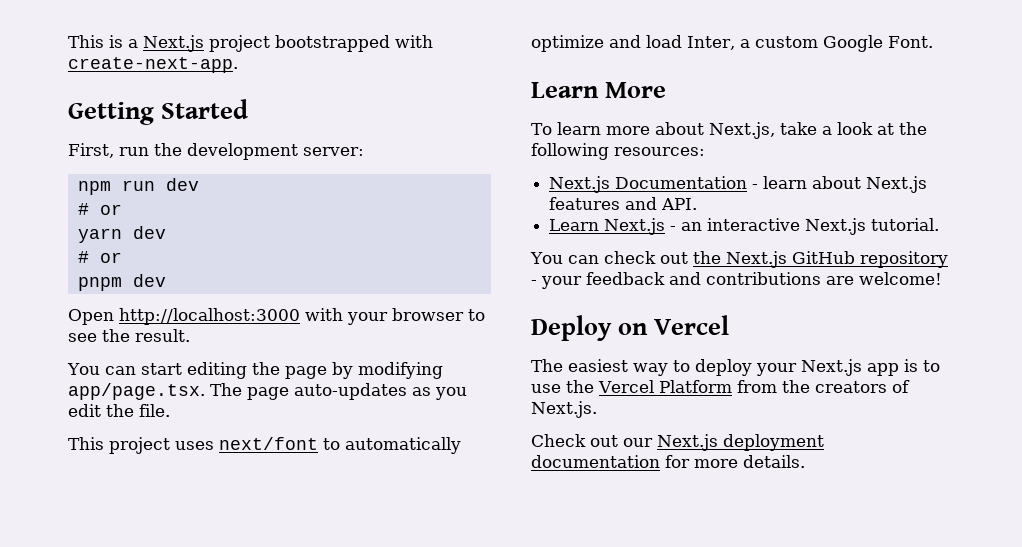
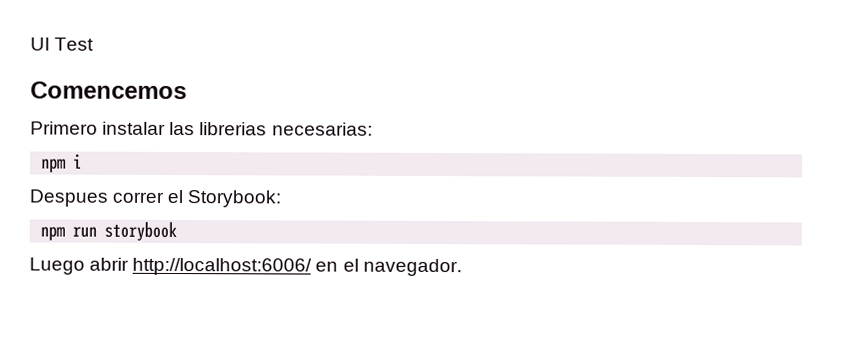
- This is a Next.js project bootstrapped with create-next-app.
- Getting Started
- First, run the development server:
- npm run dev
- # or
- yarn dev
- # or
- pnpm dev
- Open http://localhost:3000 with your browser to see the result.
- You can start editing the page by modifying app/page.tsx. The page auto-updates as you edit the file.
- This project uses next/font to automatically optimize and load Inter, a custom Google Font.
- Learn More
- To learn more about Next.js, take a look at the following resources:
- Next.js Documentation - learn about Next.js features and API.
- Learn Next.js - an interactive Next.js tutorial.
- You can check out the Next.js GitHub repository - your feedback and contributions are welcome!
- Deploy on Vercel
- The easiest way to deploy your Next.js app is to use the Vercel Platform from the creators of Next.js.
- Check out our Next.js deployment documentation for more details.
+ UI Test
+ Comencemos
+ Primero instalar las librerias necesarias:
+ npm i
+ Despues correr el Storybook:
+ npm run storybook
+ Luego abrir http://localhost:6006/ en el navegador.

